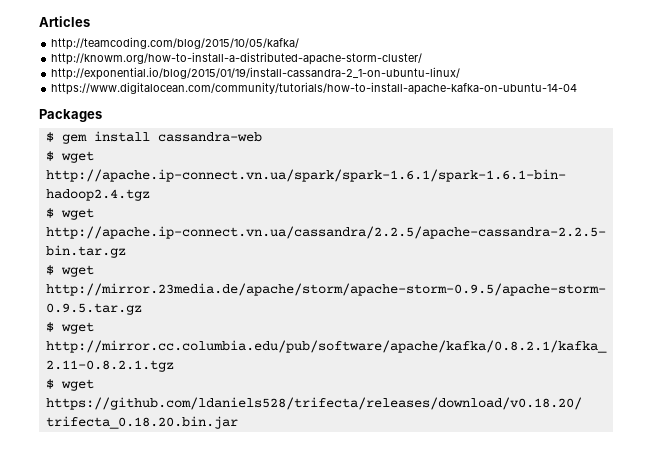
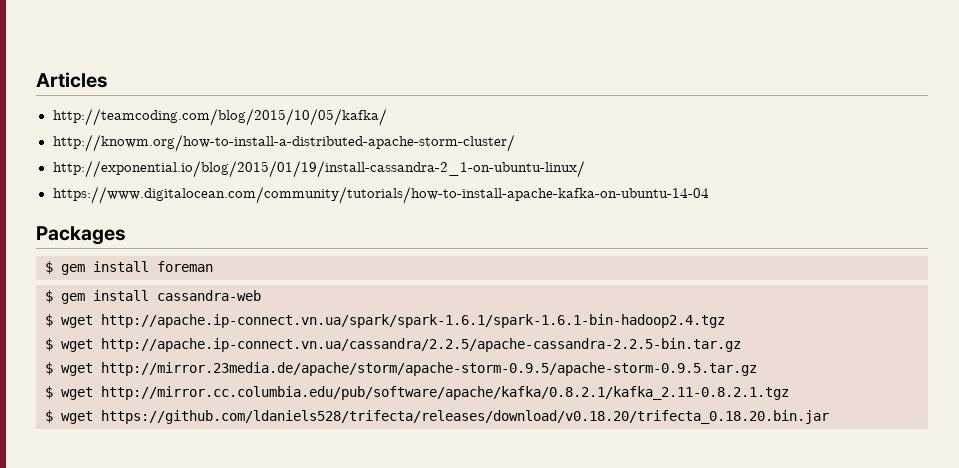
+ $ gem install foreman

